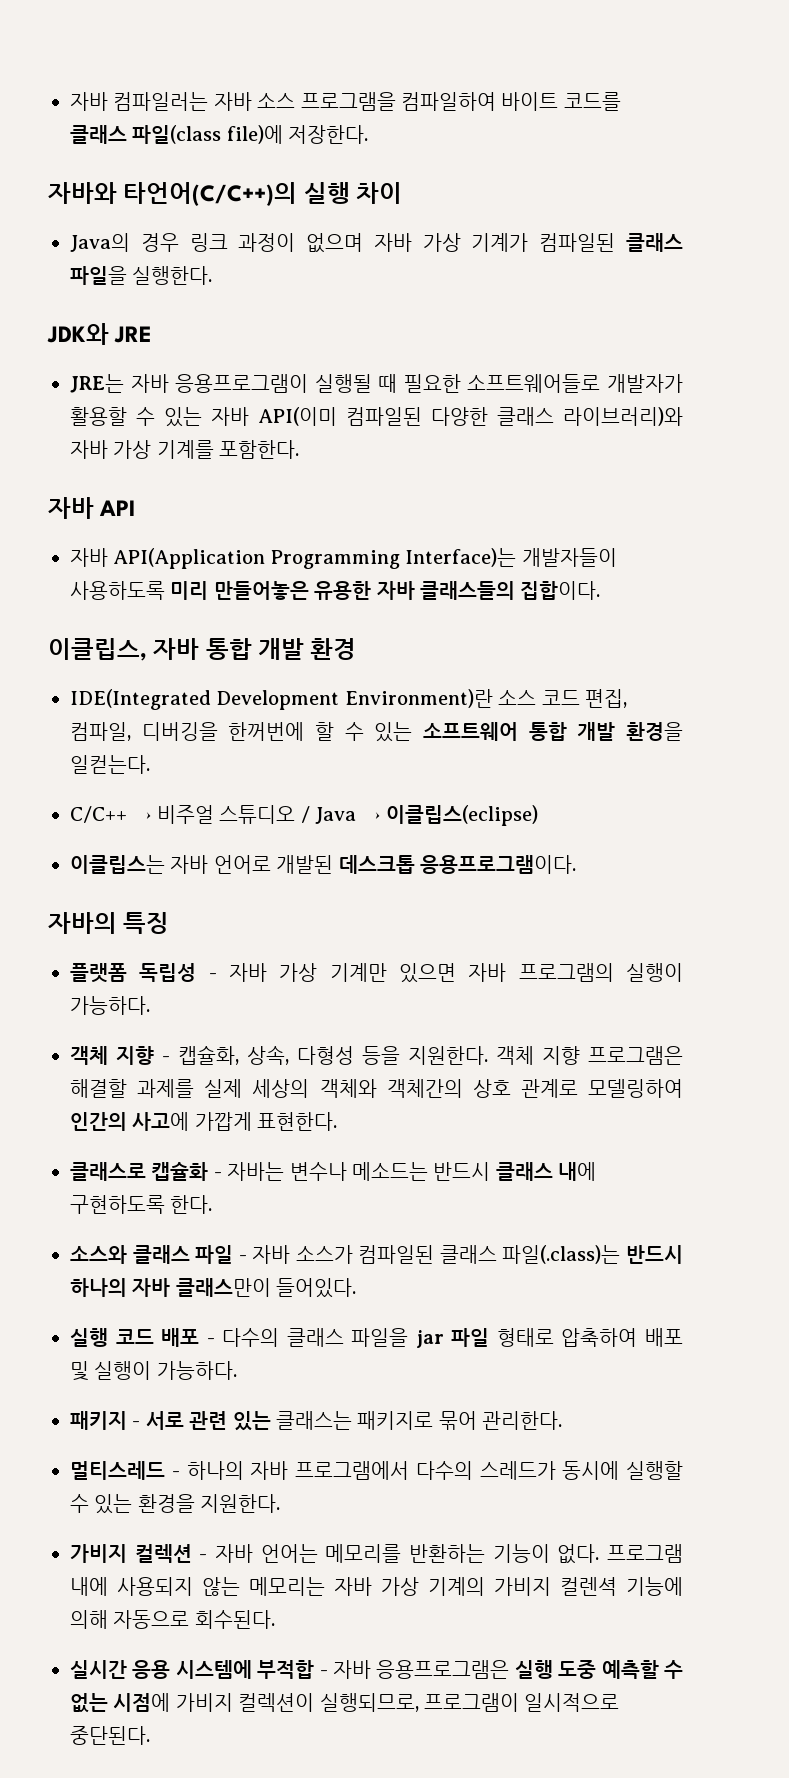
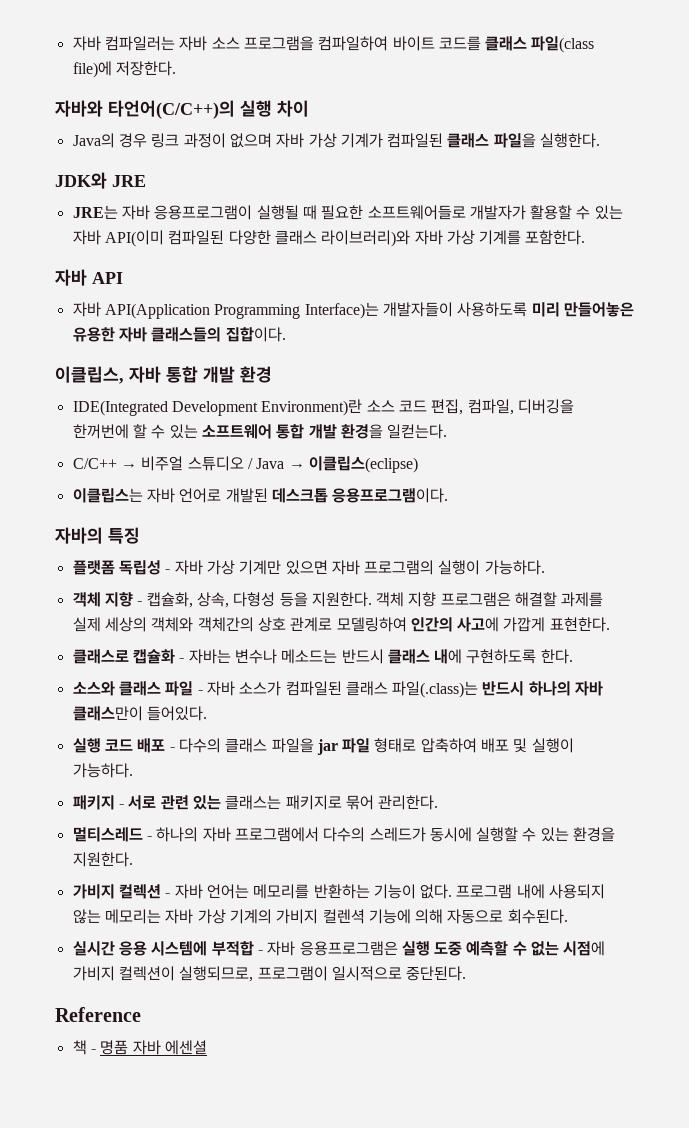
+ Reference
+ 책 - 명품 자바 에센셜

